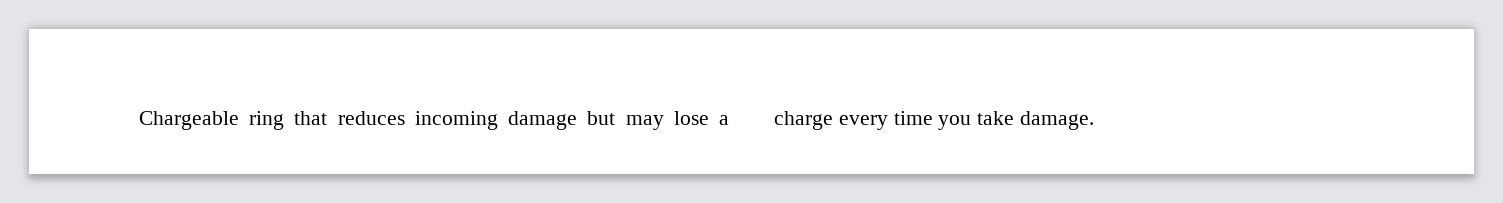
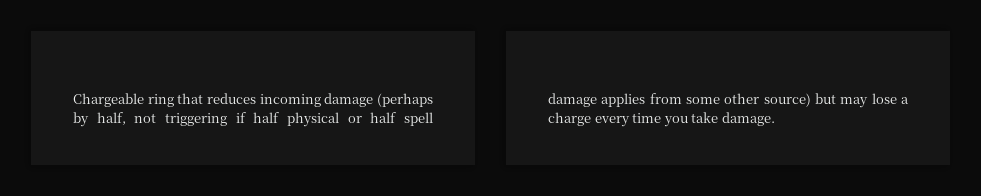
- Chargeable ring that reduces incoming damage but may lose a charge every time you take damage.
+ Chargeable ring that reduces incoming damage (perhaps by half, not triggering if half physical or half spell damage applies from some other source) but may lose a charge every time you take damage.

